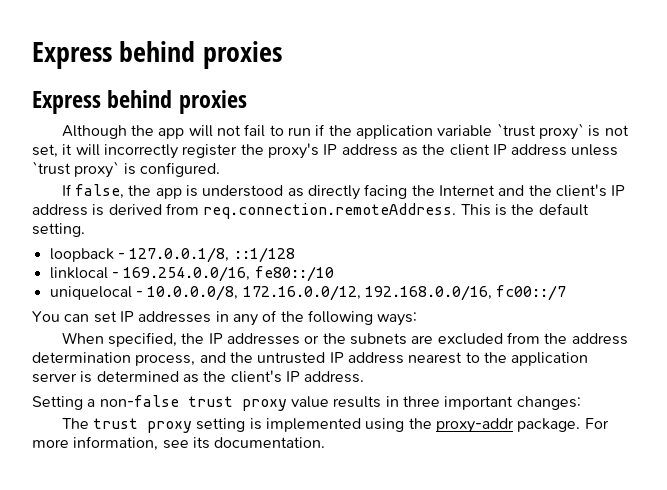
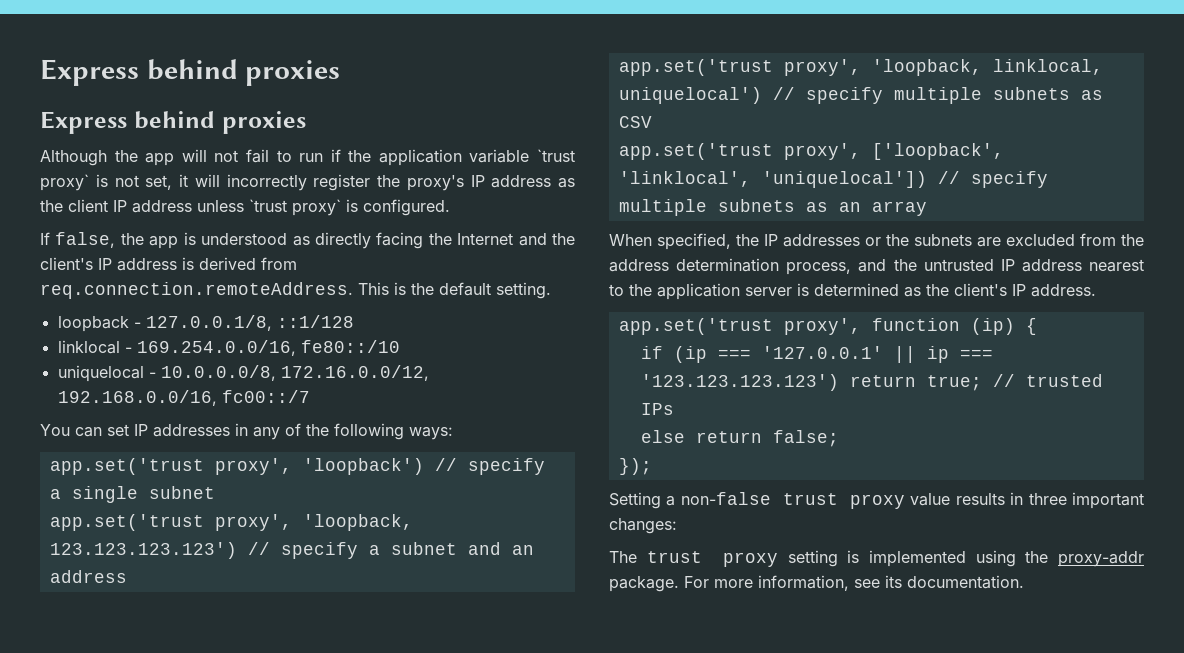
+ app.set('trust proxy', 'loopback') // specify a single subnet
+ app.set('trust proxy', 'loopback, 123.123.123.123') // specify a subnet and an address
+ app.set('trust proxy', 'loopback, linklocal, uniquelocal') // specify multiple subnets as CSV
+ app.set('trust proxy', ['loopback', 'linklocal', 'uniquelocal']) // specify multiple subnets as an array
+ app.set('trust proxy', function (ip) {
+ if (ip === '127.0.0.1' || ip === '123.123.123.123') return true; // trusted IPs
+ else return false;
+ });

